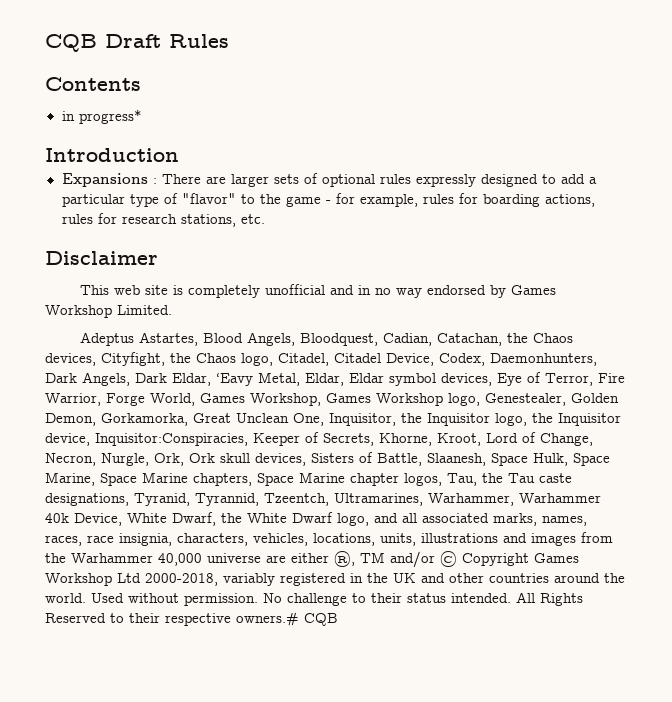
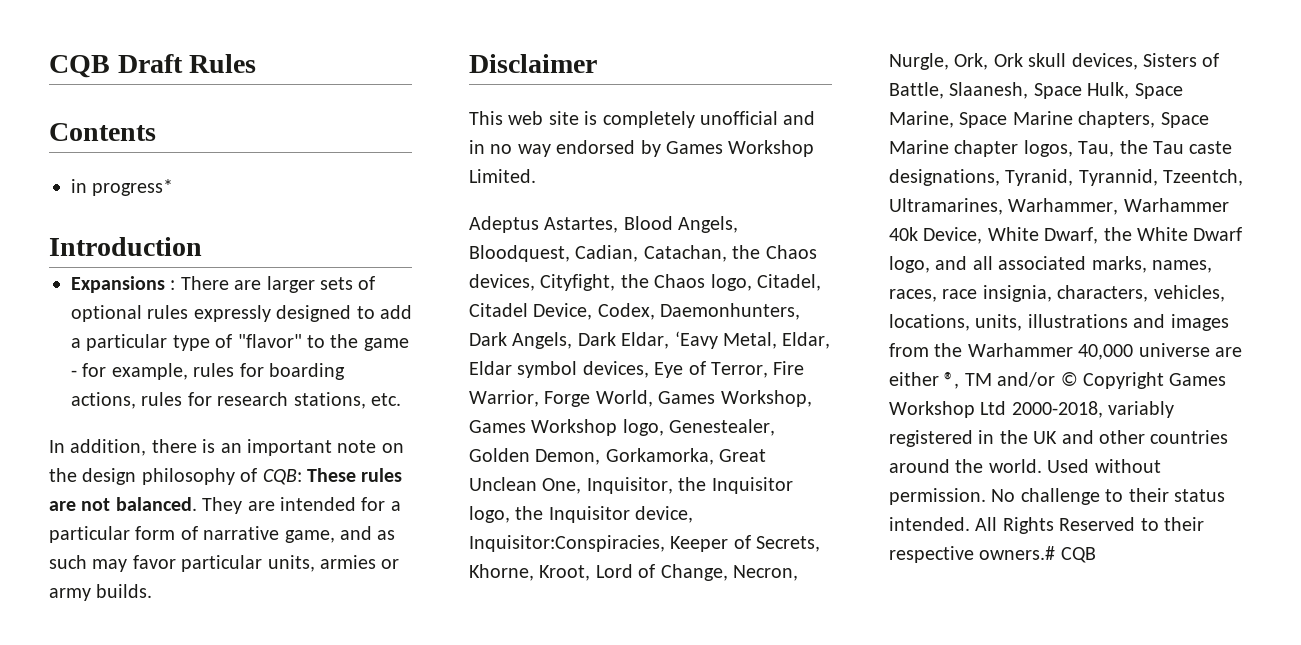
+ In addition, there is an important note on the design philosophy of CQB: These rules are not balanced. They are intended for a particular form of narrative game, and as such may favor particular units, armies or army builds.

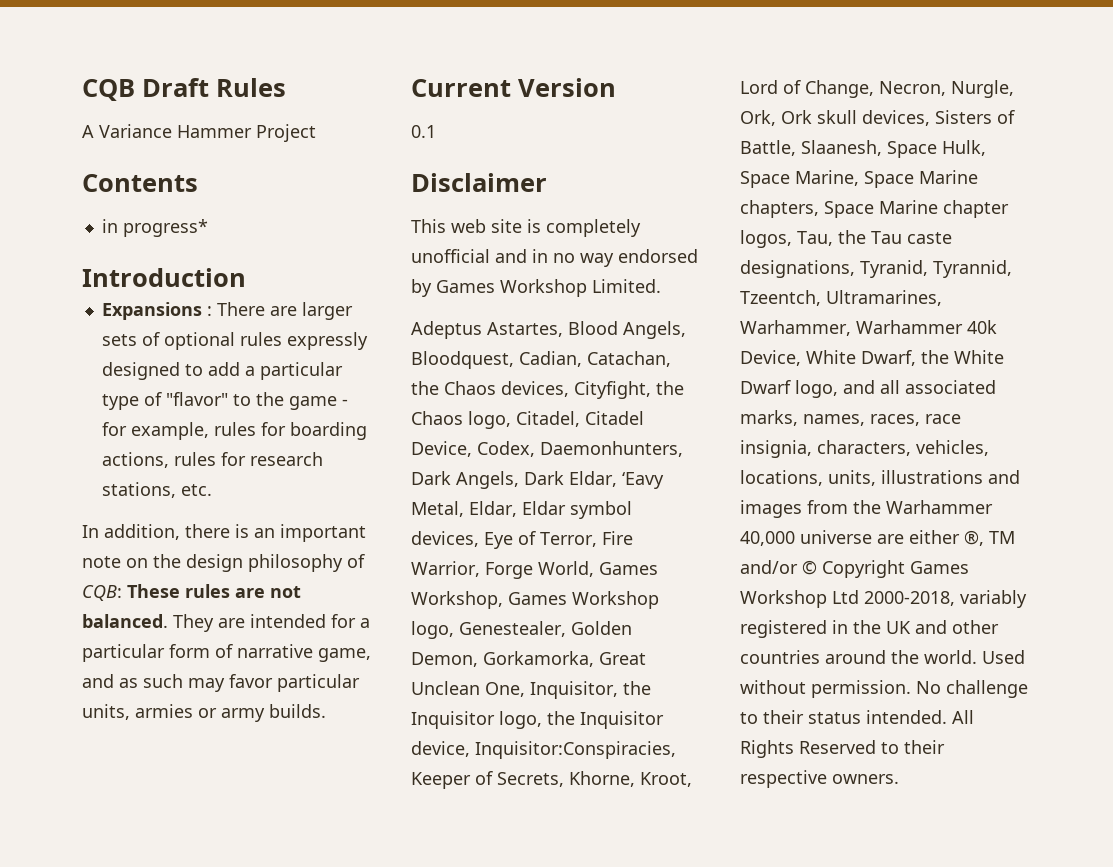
+ A Variance Hammer Project
+ Current Version
+ 0.1
- All Rights Reserved to their respective owners.# CQB
+ All Rights Reserved to their respective owners.

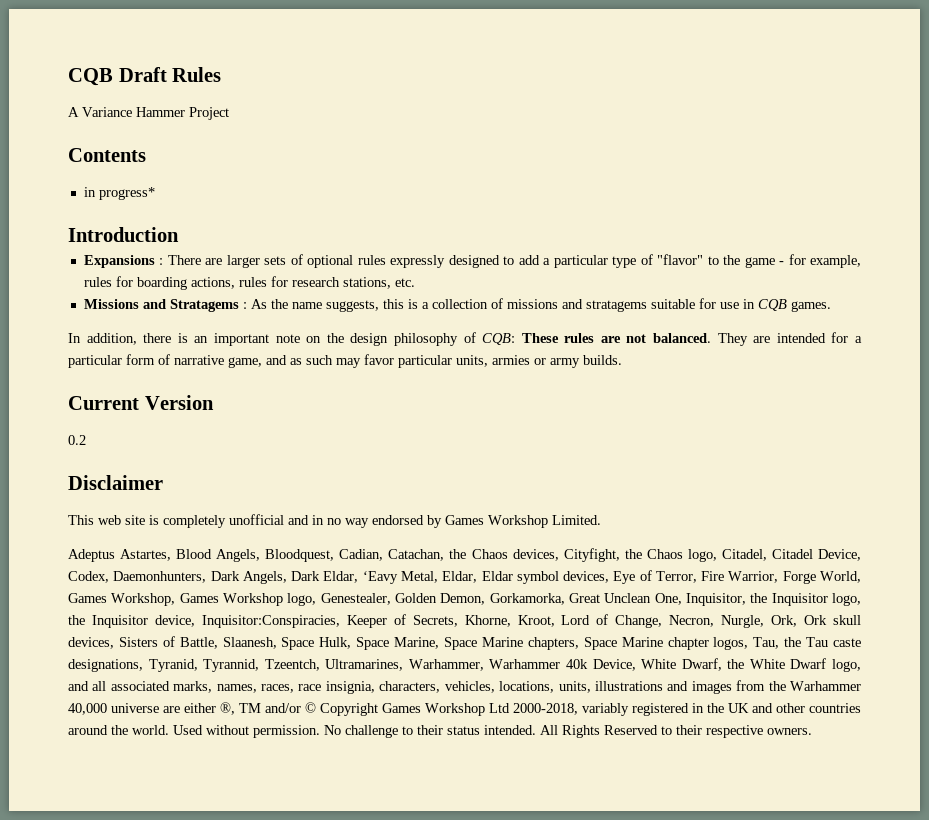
+ Missions and Stratagems : As the name suggests, this is a collection of missions and stratagems suitable for use in CQB games.
- 0.1
+ 0.2

